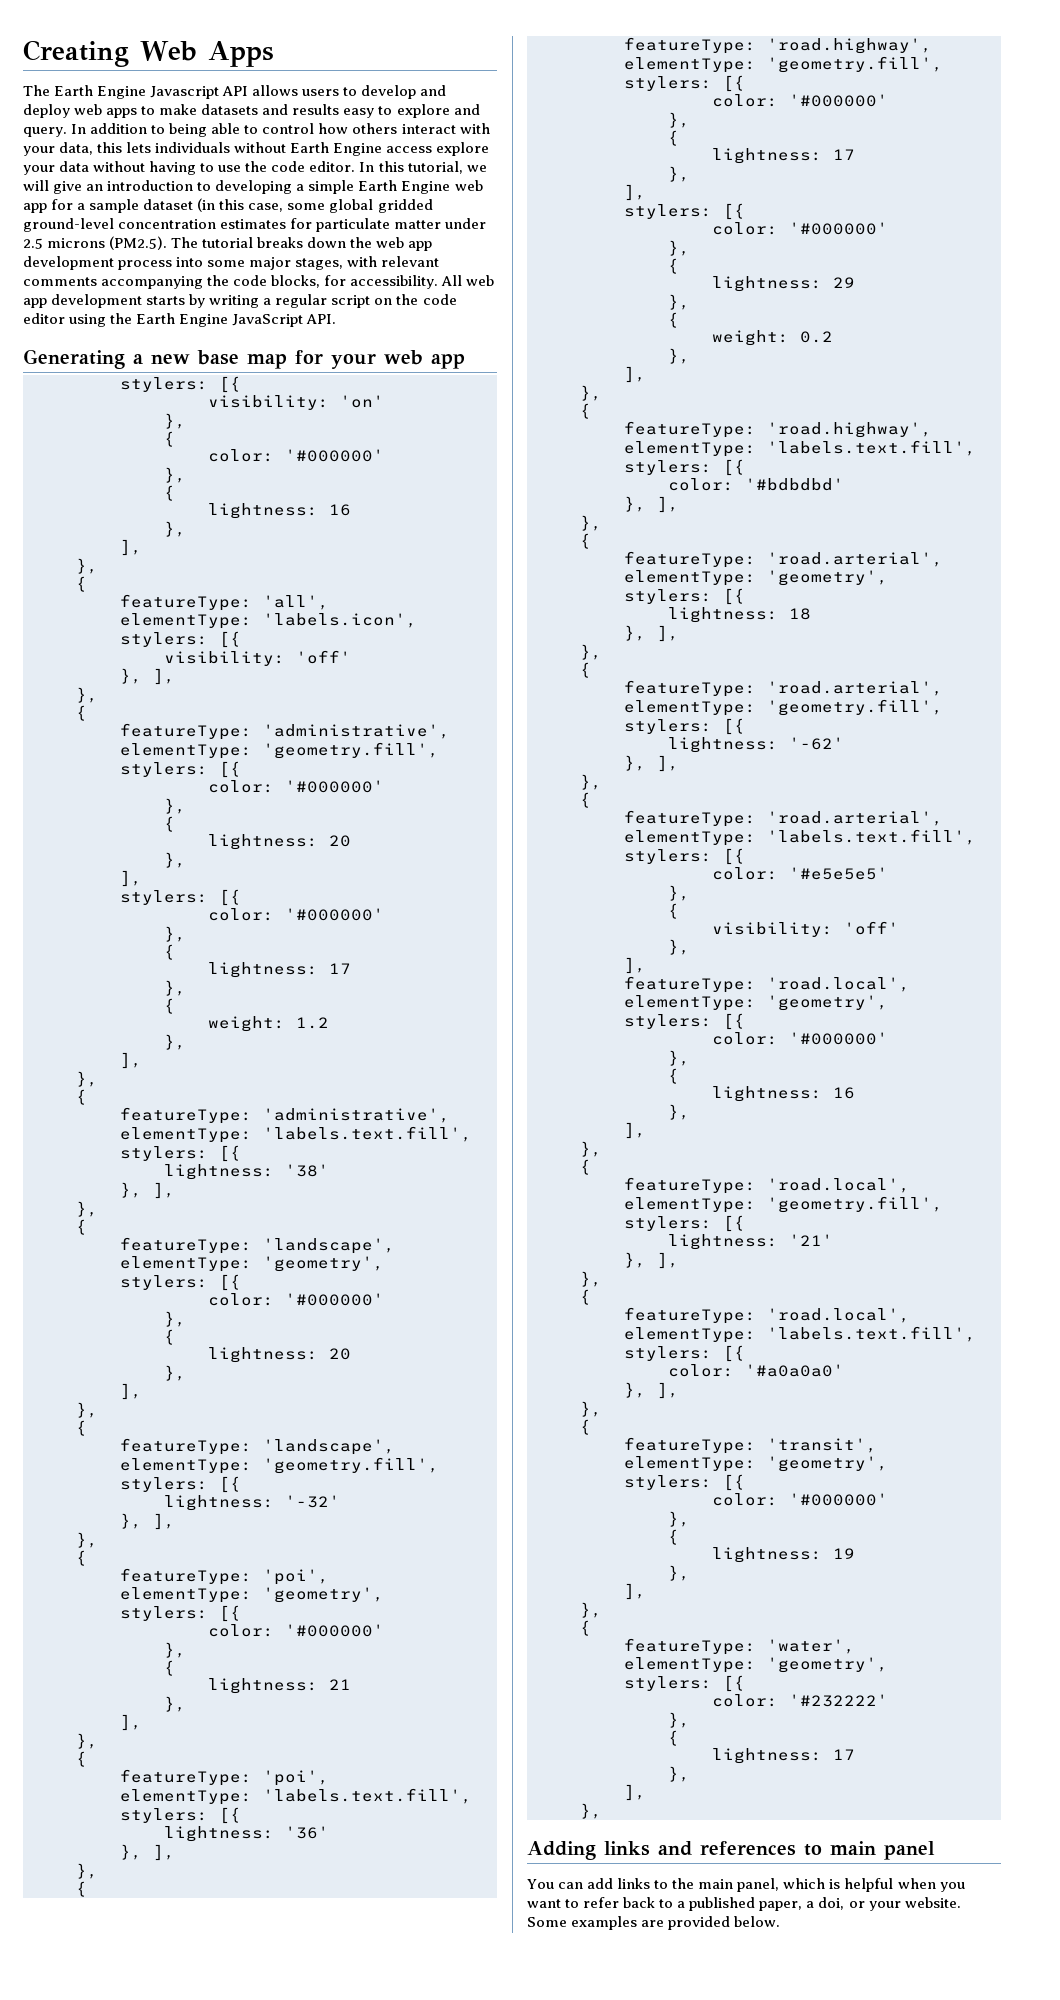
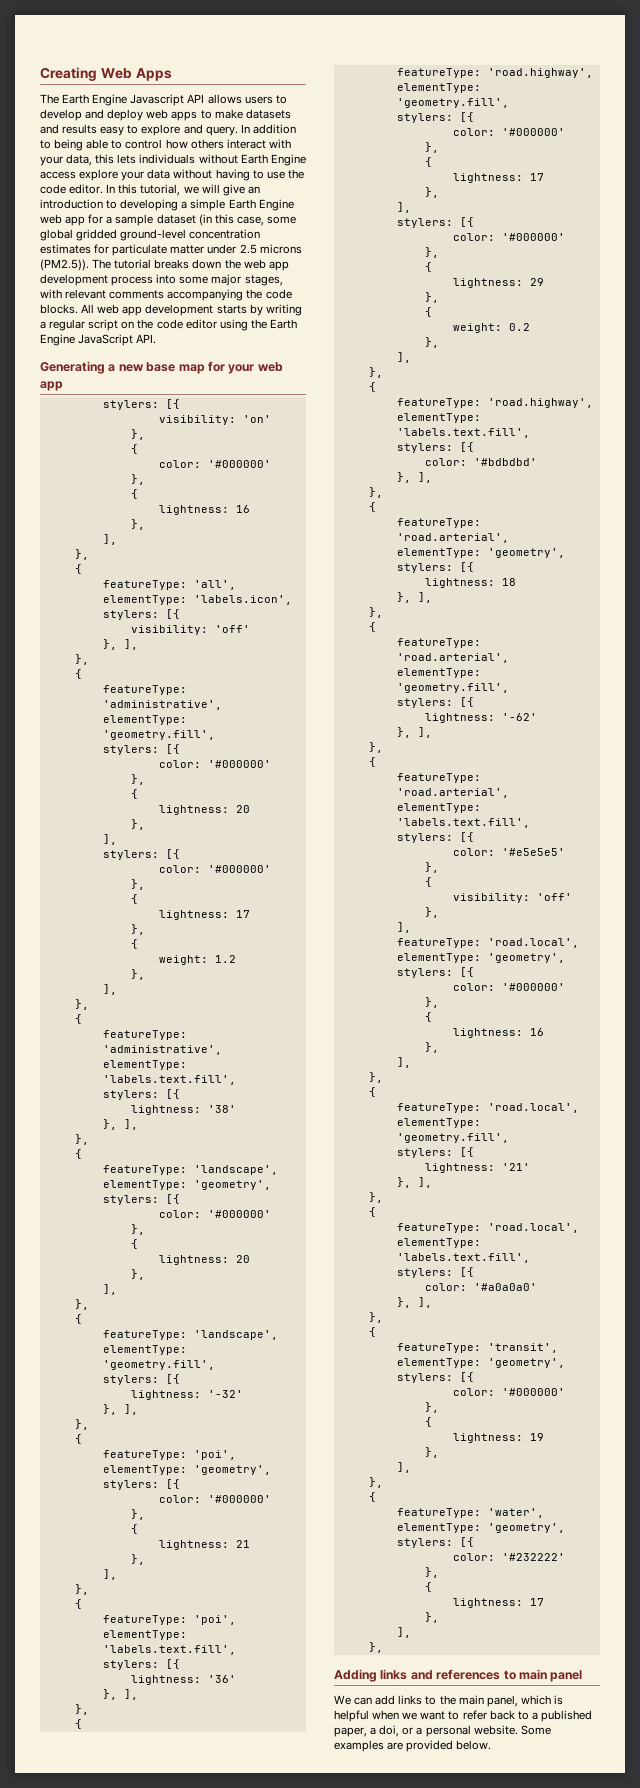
- In this tutorial, we will give an introduction to developing a simple Earth Engine web app for a sample dataset (in this case, some global gridded ground-level concentration estimates for particulate matter under 2.5 microns (PM2.5). The tutorial breaks down the web app development process into some major stages, with relevant comments accompanying the code blocks, for accessibility.
+ In this tutorial, we will give an introduction to developing a simple Earth Engine web app for a sample dataset (in this case, some global gridded ground-level concentration estimates for particulate matter under 2.5 microns (PM2.5)). The tutorial breaks down the web app development process into some major stages, with relevant comments accompanying the code blocks.
- You can add links to the main panel, which is helpful when you want to refer back to a published paper, a doi, or your website.
+ We can add links to the main panel, which is helpful when we want to refer back to a published paper, a doi, or a personal website.

